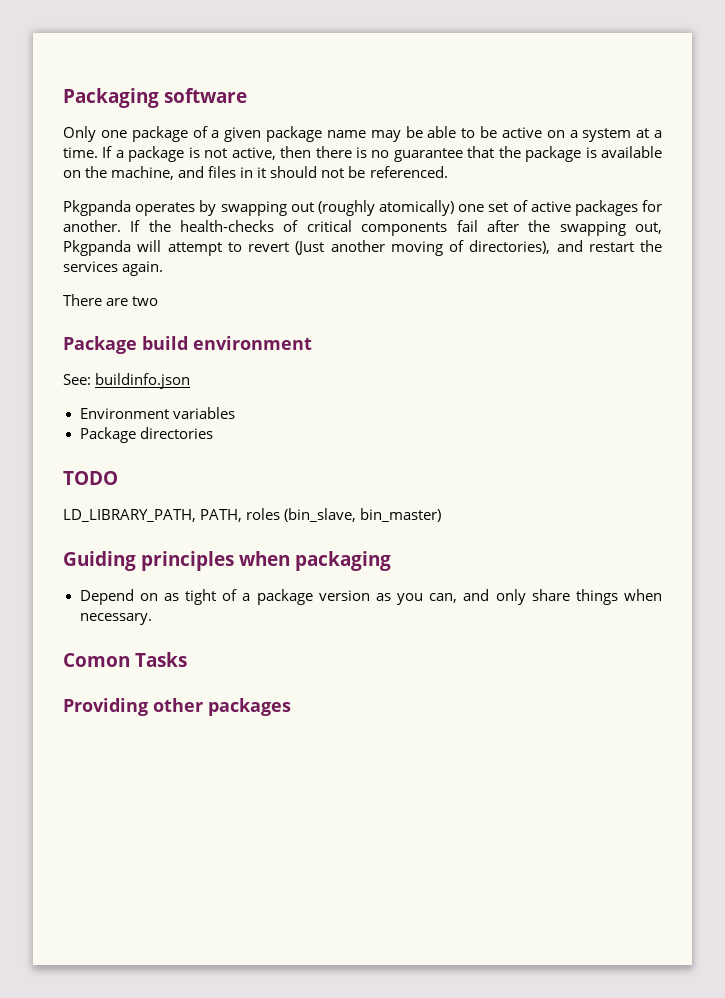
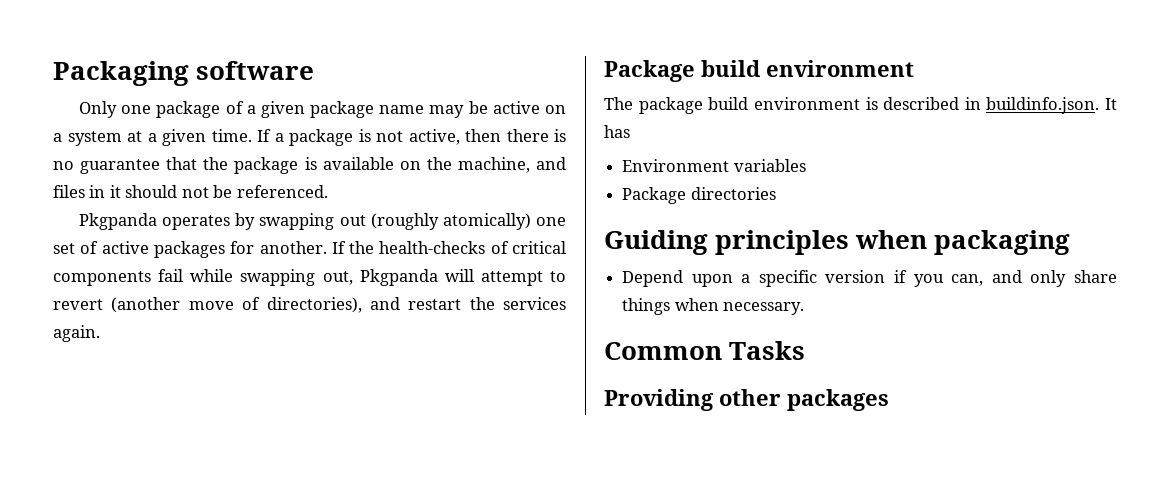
- Only one package of a given package name may be able to be active on a system at a time.
+ Only one package of a given package name may be active on a system at a given time.
- If the health-checks of critical components fail after the swapping out, Pkgpanda will attempt to revert (Just another moving of directories), and restart the services again.
+ If the health-checks of critical components fail while swapping out, Pkgpanda will attempt to revert (another move of directories), and restart the services again.
- There are two
- See: buildinfo.json
+ The package build environment is described in buildinfo.json. It has
  Environment variables
  Package directories
- TODO
- LD_LIBRARY_PATH, PATH, roles (bin_slave, bin_master)
- Depend on as tight of a package version as you can, and only share things when necessary.
+ Depend upon a specific version if you can, and only share things when necessary.
- Comon Tasks
+ Common Tasks

